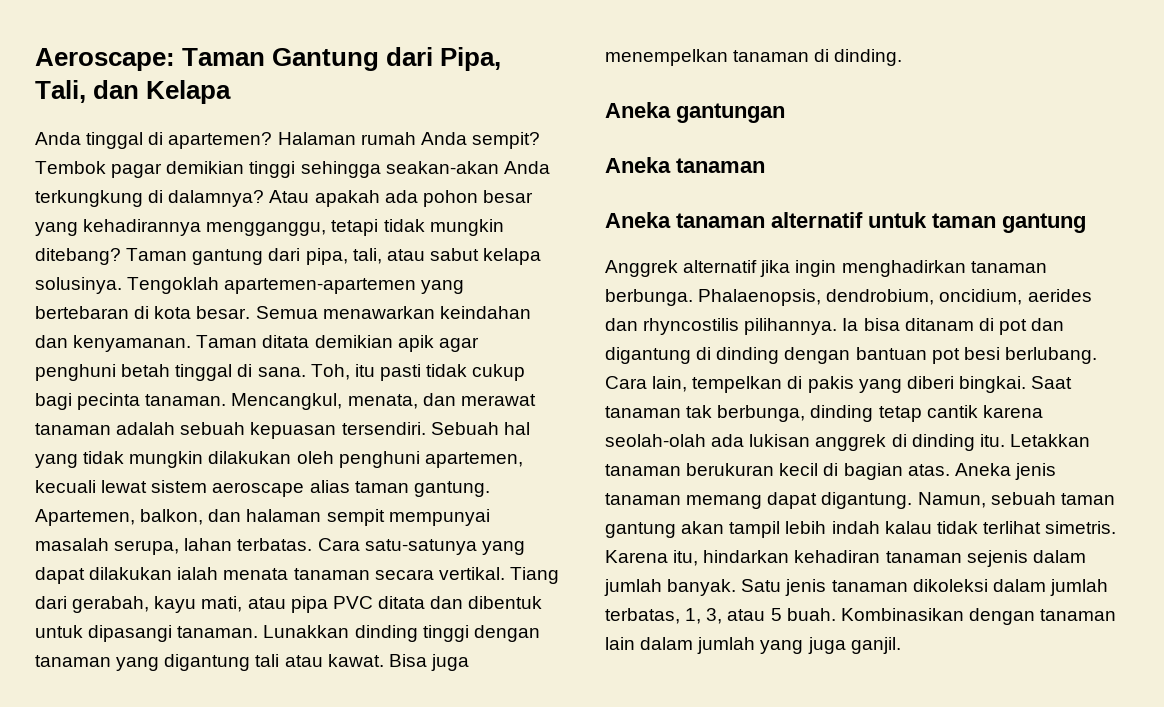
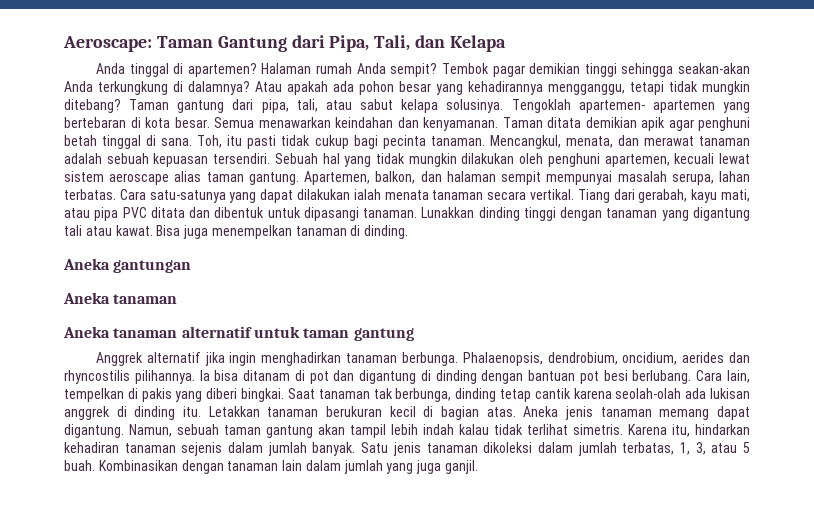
- Tengoklah apartemen-apartemen yang bertebaran di kota besar.
+ Tengoklah apartemen- apartemen yang bertebaran di kota besar.

